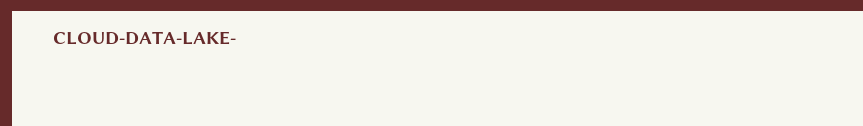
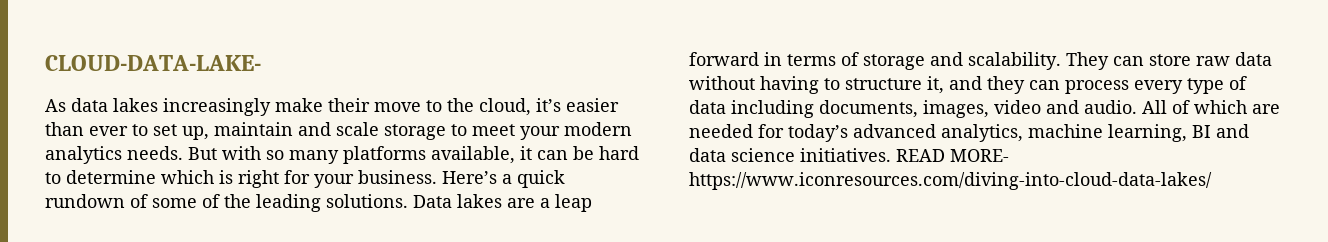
+ As data lakes increasingly make their move to the cloud, it’s easier than ever to set up, maintain and scale storage to meet your modern analytics needs. But with so many platforms available, it can be hard to determine which is right for your business. Here’s a quick rundown of some of the leading solutions. Data lakes are a leap forward in terms of storage and scalability. They can store raw data without having to structure it, and they can process every type of data including documents, images, video and audio. All of which are needed for today’s advanced analytics, machine learning, BI and data science initiatives. READ MORE- https://www.iconresources.com/diving-into-cloud-data-lakes/

